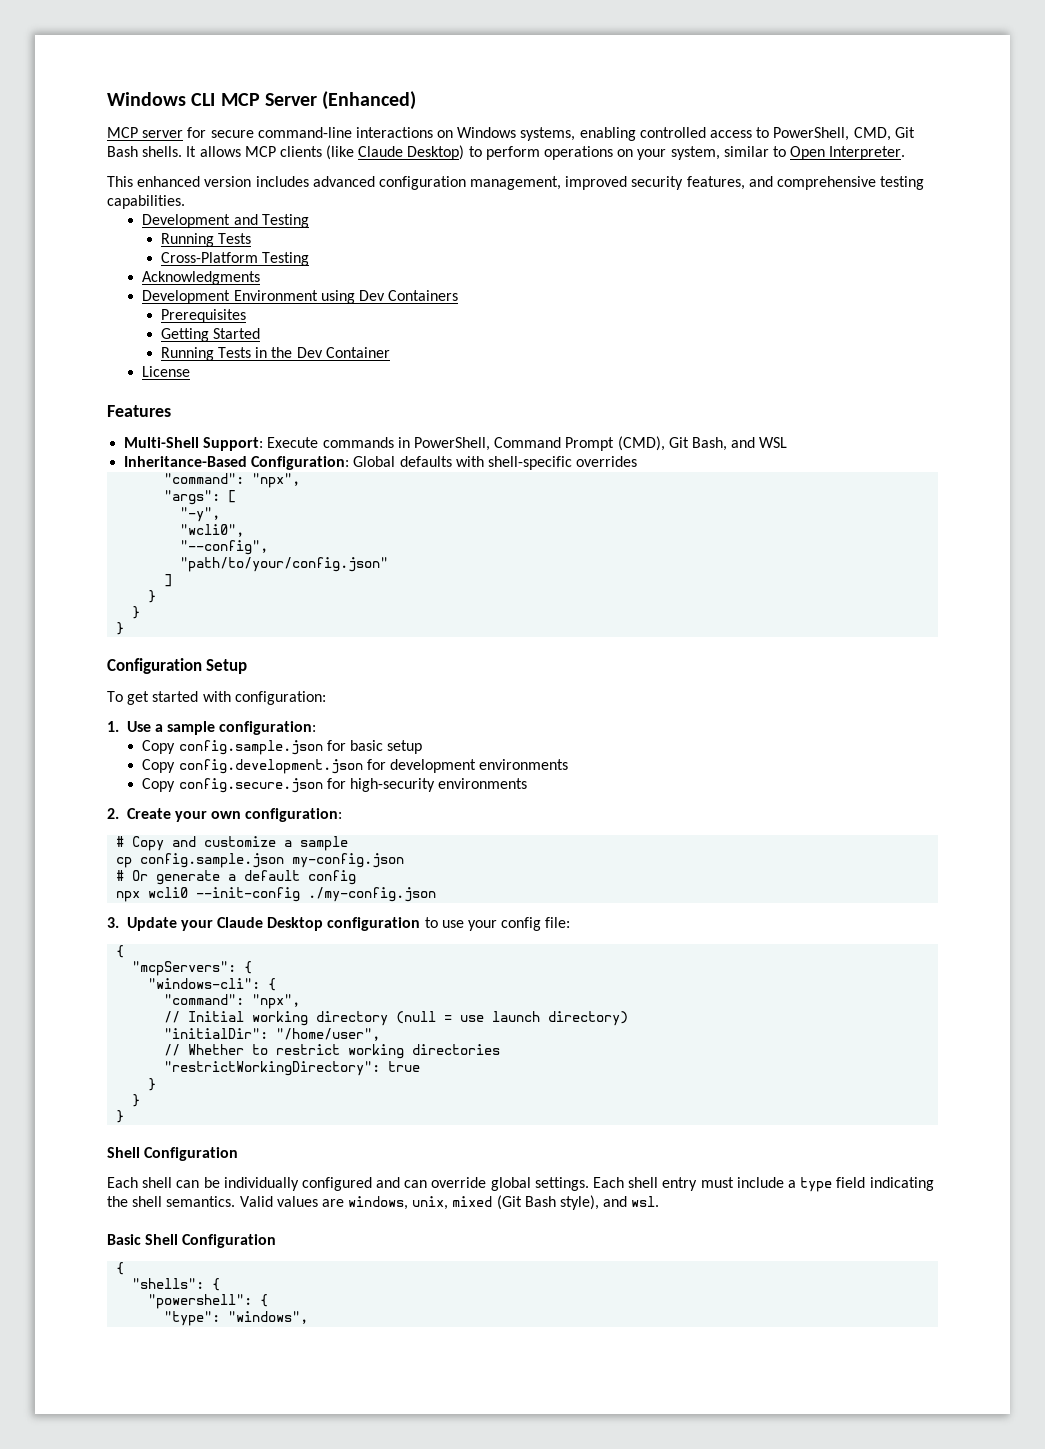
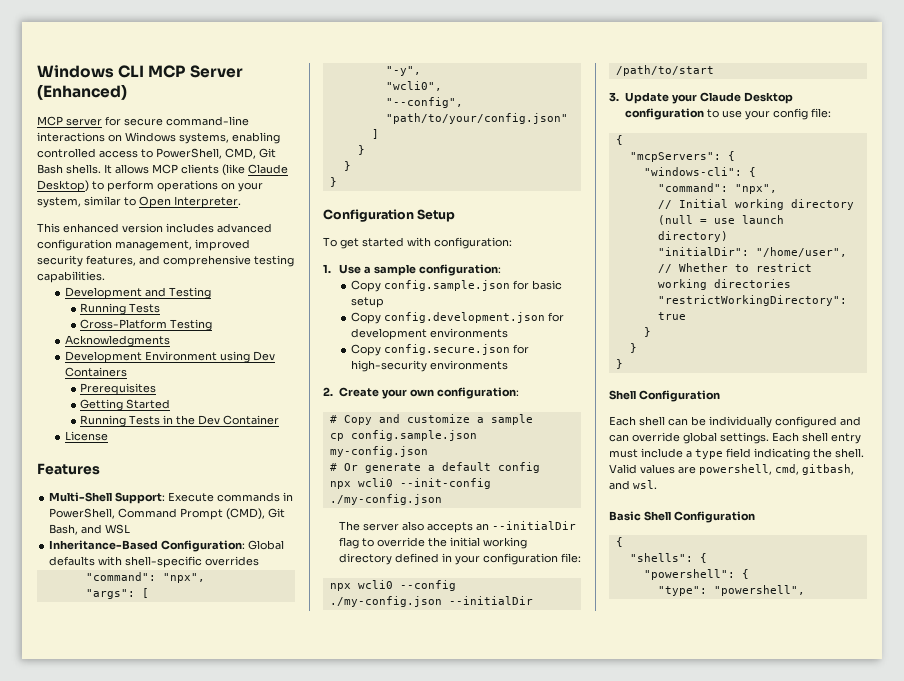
+ The server also accepts an --initialDir flag to override the initial working directory defined in your configuration file:
+ npx wcli0 --config ./my-config.json --initialDir /path/to/start
- Each shell entry must include a type field indicating the shell semantics.
+ Each shell entry must include a type field indicating the shell.
- Valid values are windows, unix, mixed (Git Bash style), and wsl.
+ Valid values are powershell, cmd, gitbash, and wsl.
- "type": "windows",
+ "type": "powershell",

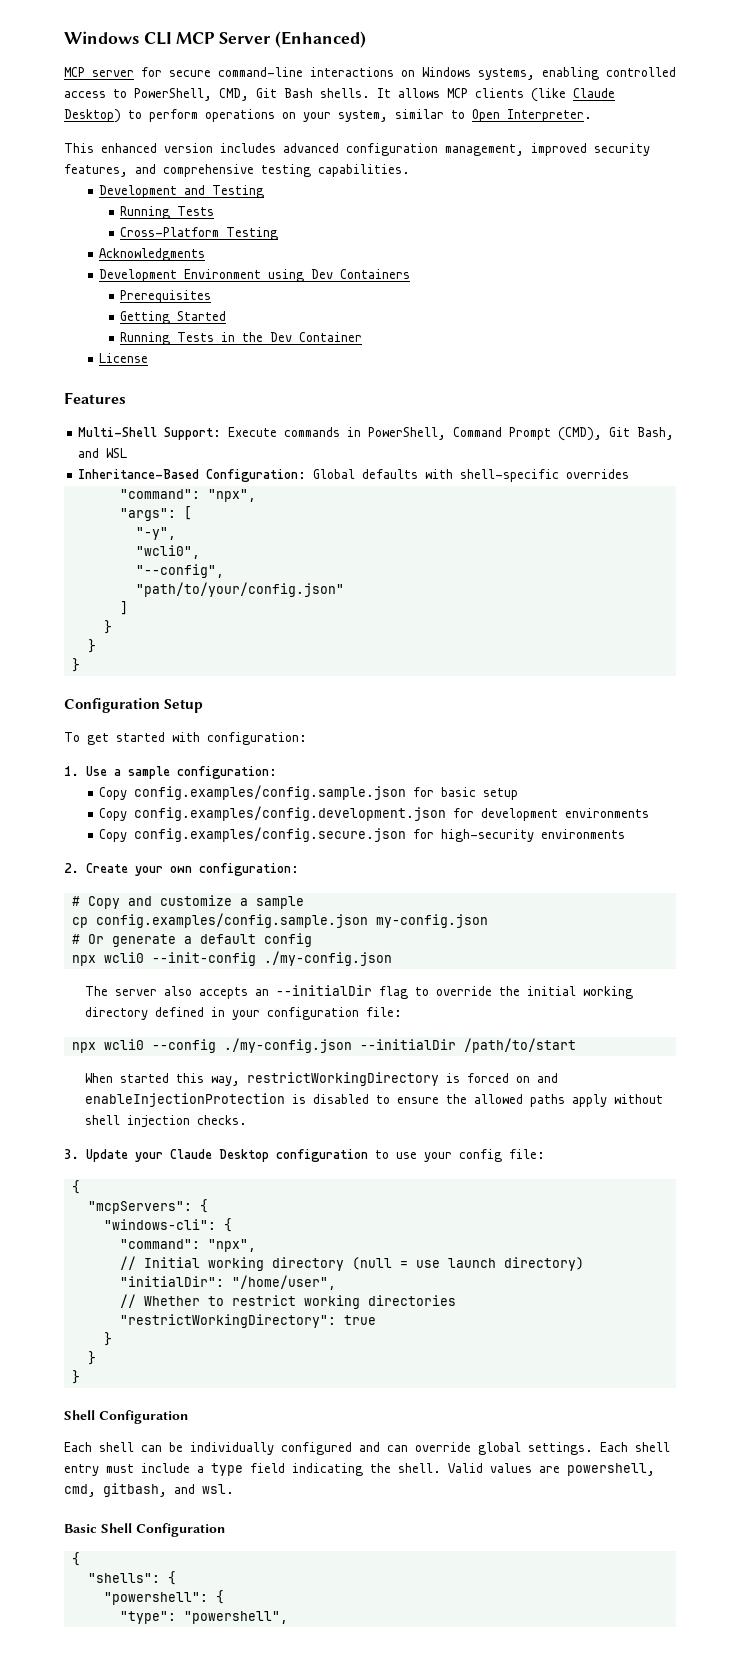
- Copy config.sample.json for basic setup
+ Copy config.examples/config.sample.json for basic setup
- Copy config.development.json for development environments
+ Copy config.examples/config.development.json for development environments
- Copy config.secure.json for high-security environments
+ Copy config.examples/config.secure.json for high-security environments
- cp config.sample.json my-config.json
+ cp config.examples/config.sample.json my-config.json
+ When started this way, restrictWorkingDirectory is forced on and enableInjectionProtection is disabled to ensure the allowed paths apply without shell injection checks.

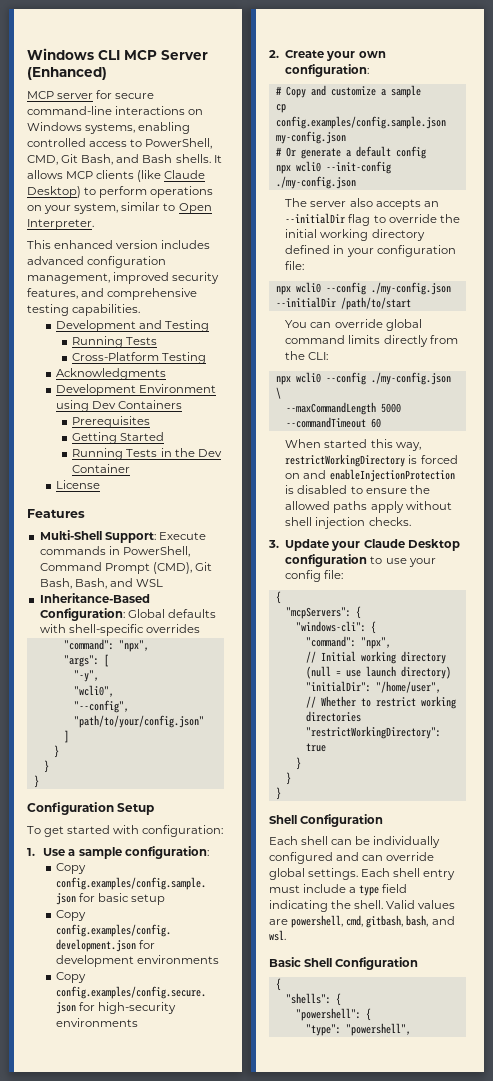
- MCP server for secure command-line interactions on Windows systems, enabling controlled access to PowerShell, CMD, Git Bash shells.
+ MCP server for secure command-line interactions on Windows systems, enabling controlled access to PowerShell, CMD, Git Bash, and Bash shells.
- Multi-Shell Support: Execute commands in PowerShell, Command Prompt (CMD), Git Bash, and WSL
+ Multi-Shell Support: Execute commands in PowerShell, Command Prompt (CMD), Git Bash, Bash, and WSL
+ You can override global command limits directly from the CLI:
+ npx wcli0 --config ./my-config.json \
+ --maxCommandLength 5000 --commandTimeout 60
- Valid values are powershell, cmd, gitbash, and wsl.
+ Valid values are powershell, cmd, gitbash, bash, and wsl.

